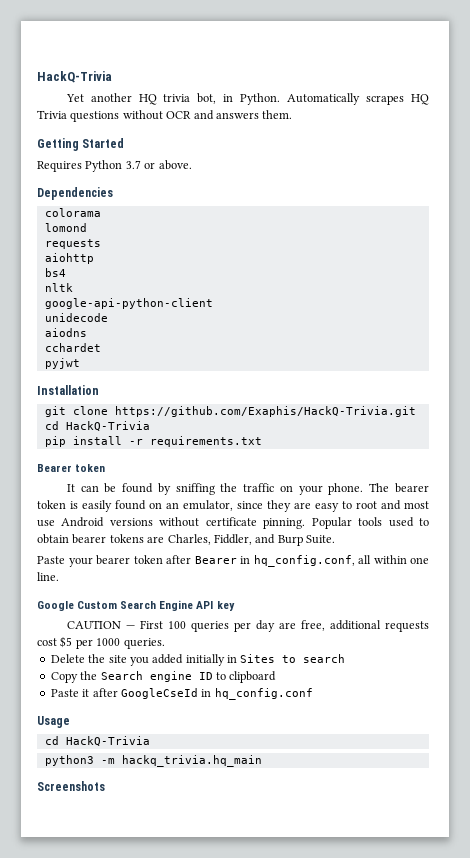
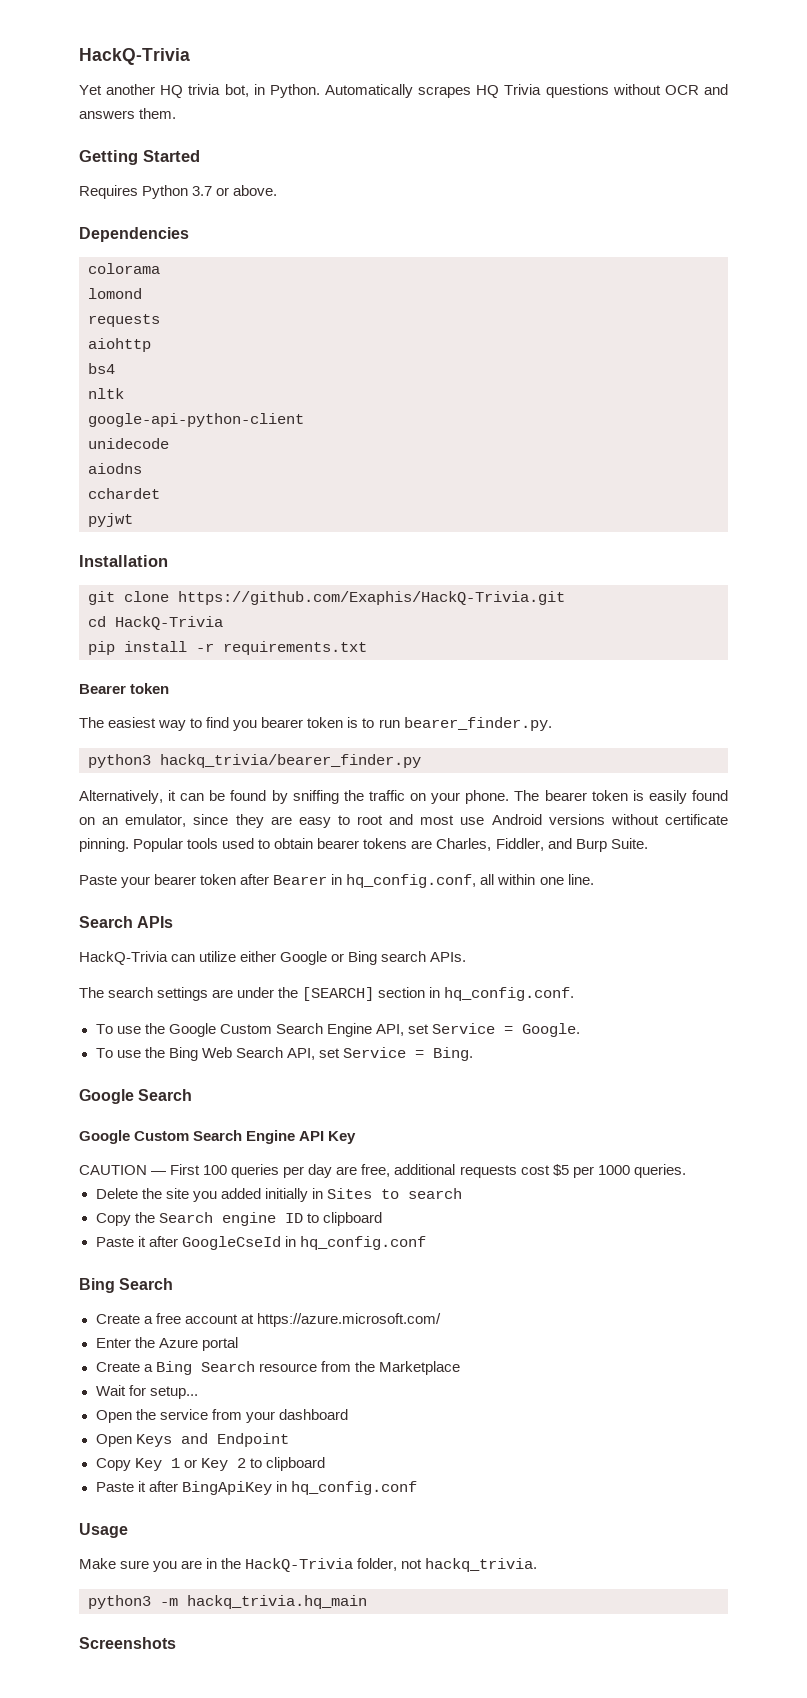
- It can be found by sniffing the traffic on your phone.
+ The easiest way to find you bearer token is to run bearer_finder.py.
+ python3 hackq_trivia/bearer_finder.py
+ Alternatively, it can be found by sniffing the traffic on your phone.
+ Search APIs
+ HackQ-Trivia can utilize either Google or Bing search APIs.
+ The search settings are under the [SEARCH] section in hq_config.conf.
+ To use the Google Custom Search Engine API, set Service = Google.
+ To use the Bing Web Search API, set Service = Bing.
+ Google Search
- Google Custom Search Engine API key
+ Google Custom Search Engine API Key
  Paste it after GoogleCseId in hq_config.conf
+ Bing Search
+ Create a free account at https://azure.microsoft.com/
+ Enter the Azure portal
+ Create a Bing Search resource from the Marketplace
+ Wait for setup...
+ Open the service from your dashboard
+ Open Keys and Endpoint
+ Copy Key 1 or Key 2 to clipboard
+ Paste it after BingApiKey in hq_config.conf
  Usage
- cd HackQ-Trivia
+ Make sure you are in the HackQ-Trivia folder, not hackq_trivia.

